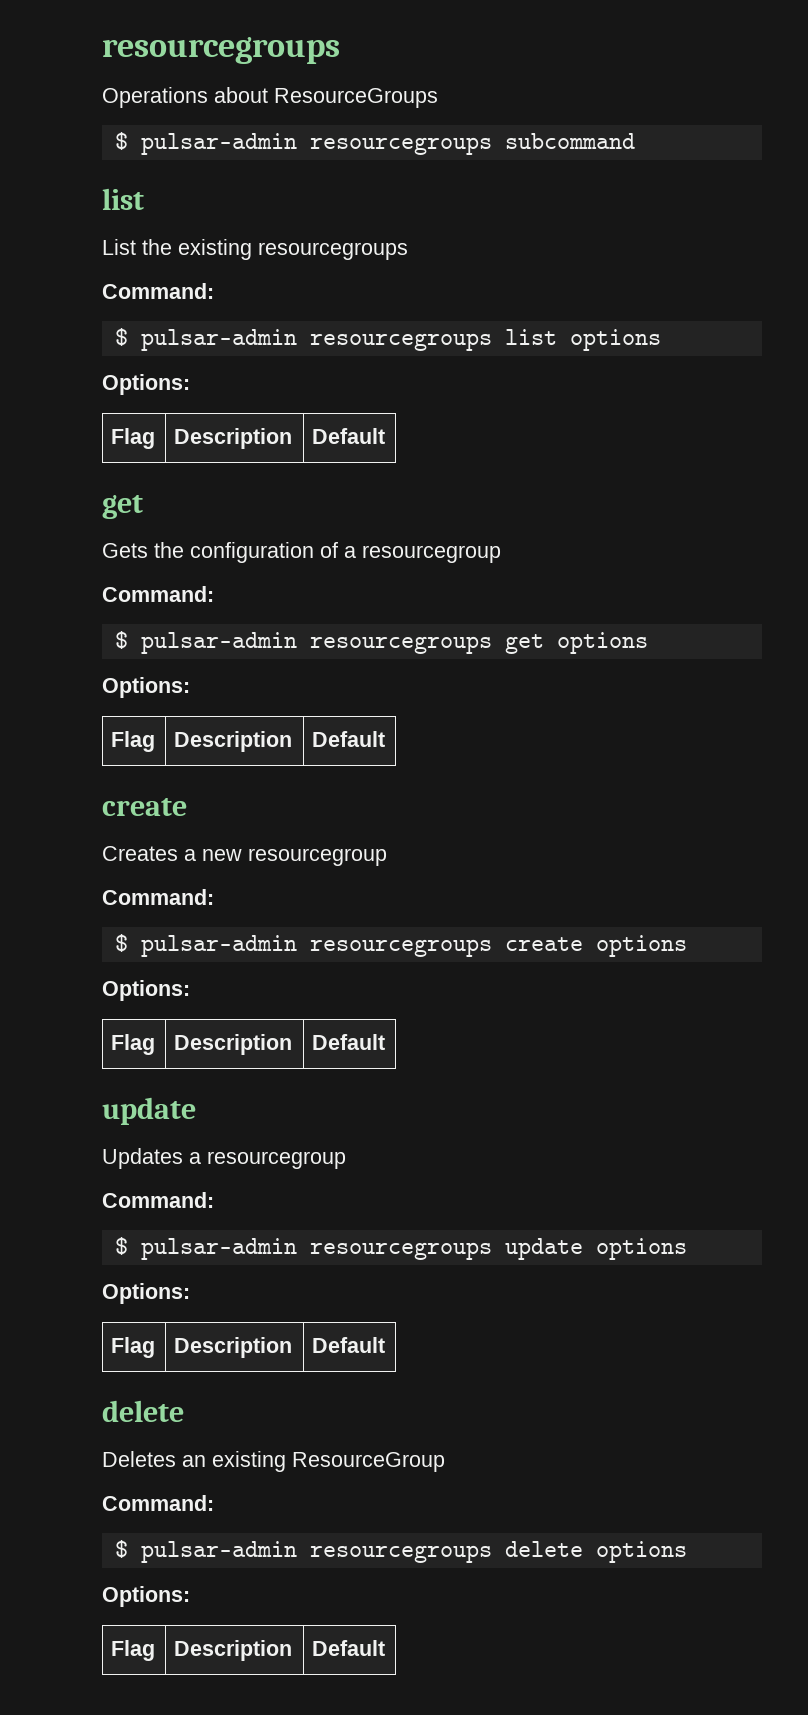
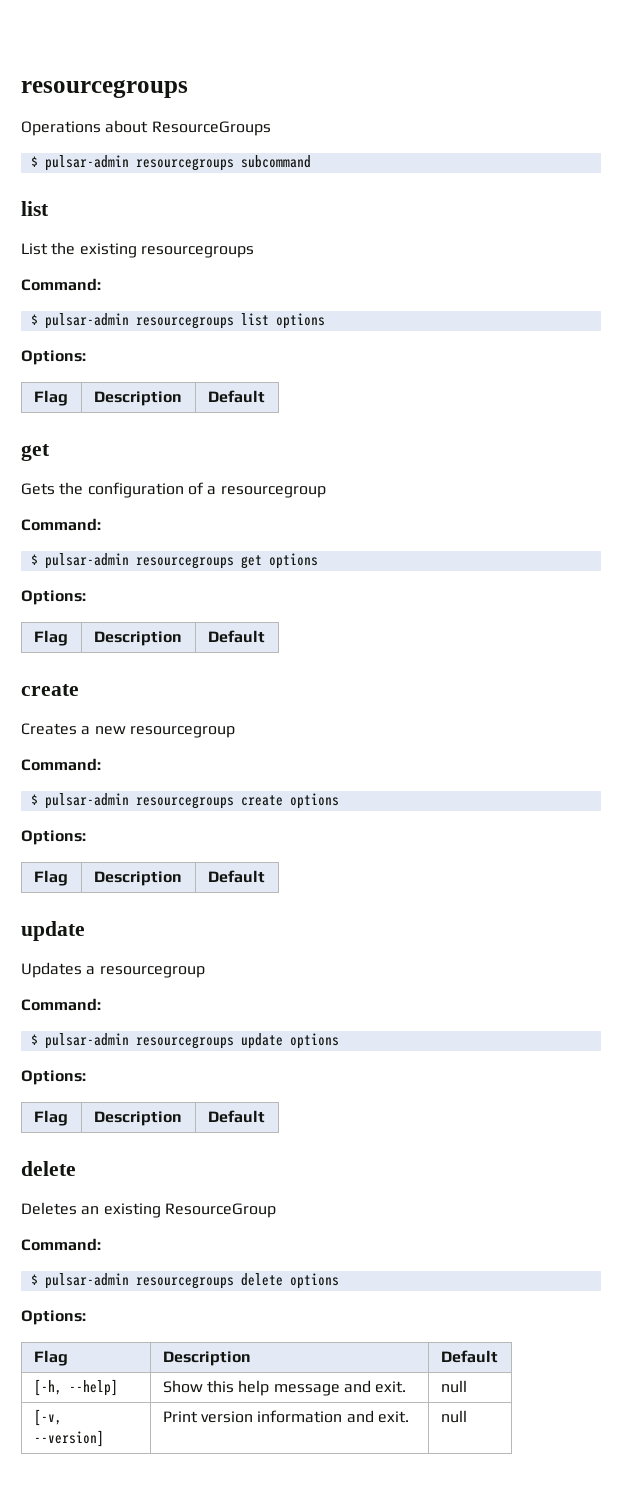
+ [-h, --help] | Show this help message and exit. | null
+ [-v, --version] | Print version information and exit. | null

